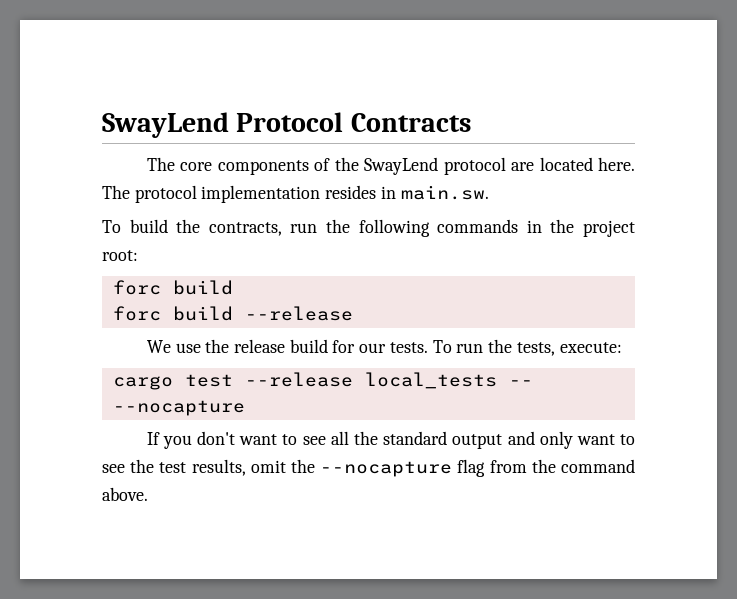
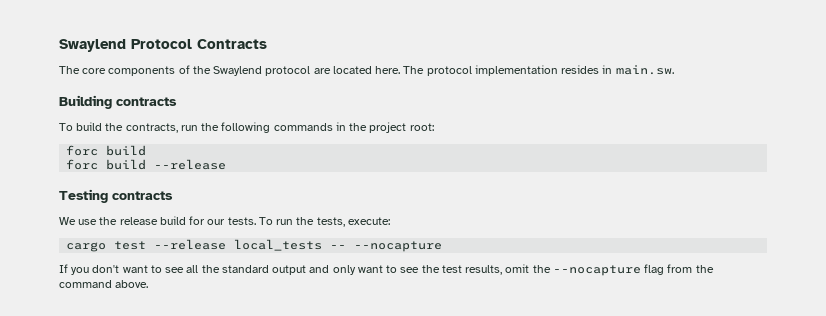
- SwayLend Protocol Contracts
+ Swaylend Protocol Contracts
- The core components of the SwayLend protocol are located here.
+ The core components of the Swaylend protocol are located here.
+ Building contracts
+ Testing contracts

